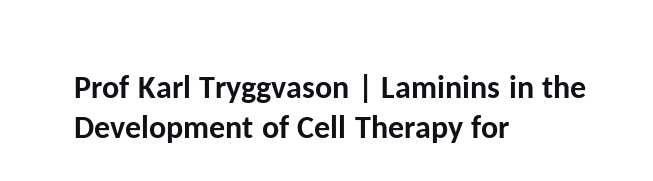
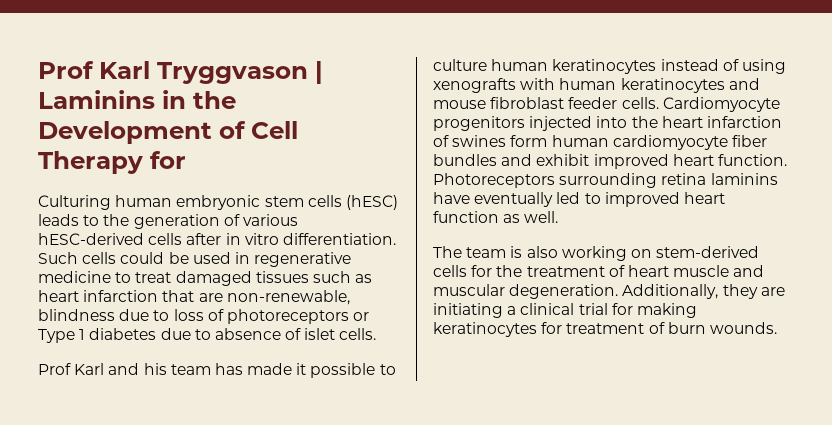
+ Culturing human embryonic stem cells (hESC) leads to the generation of various hESC-derived cells after in vitro differentiation. Such cells could be used in regenerative medicine to treat damaged tissues such as heart infarction that are non-renewable, blindness due to loss of photoreceptors or Type 1 diabetes due to absence of islet cells.
+ Prof Karl and his team has made it possible to culture human keratinocytes instead of using xenografts with human keratinocytes and mouse fibroblast feeder cells. Cardiomyocyte progenitors injected into the heart infarction of swines form human cardiomyocyte fiber bundles and exhibit improved heart function. Photoreceptors surrounding retina laminins have eventually led to improved heart function as well.
+ The team is also working on stem-derived cells for the treatment of heart muscle and muscular degeneration. Additionally, they are initiating a clinical trial for making keratinocytes for treatment of burn wounds.

